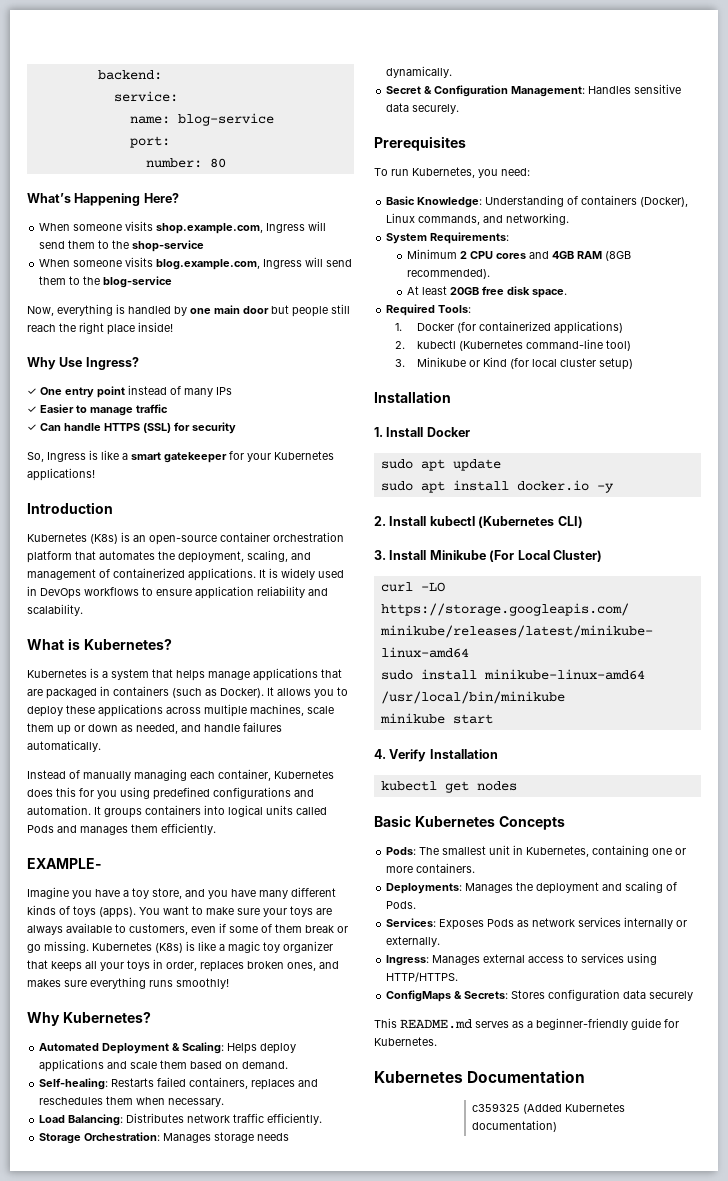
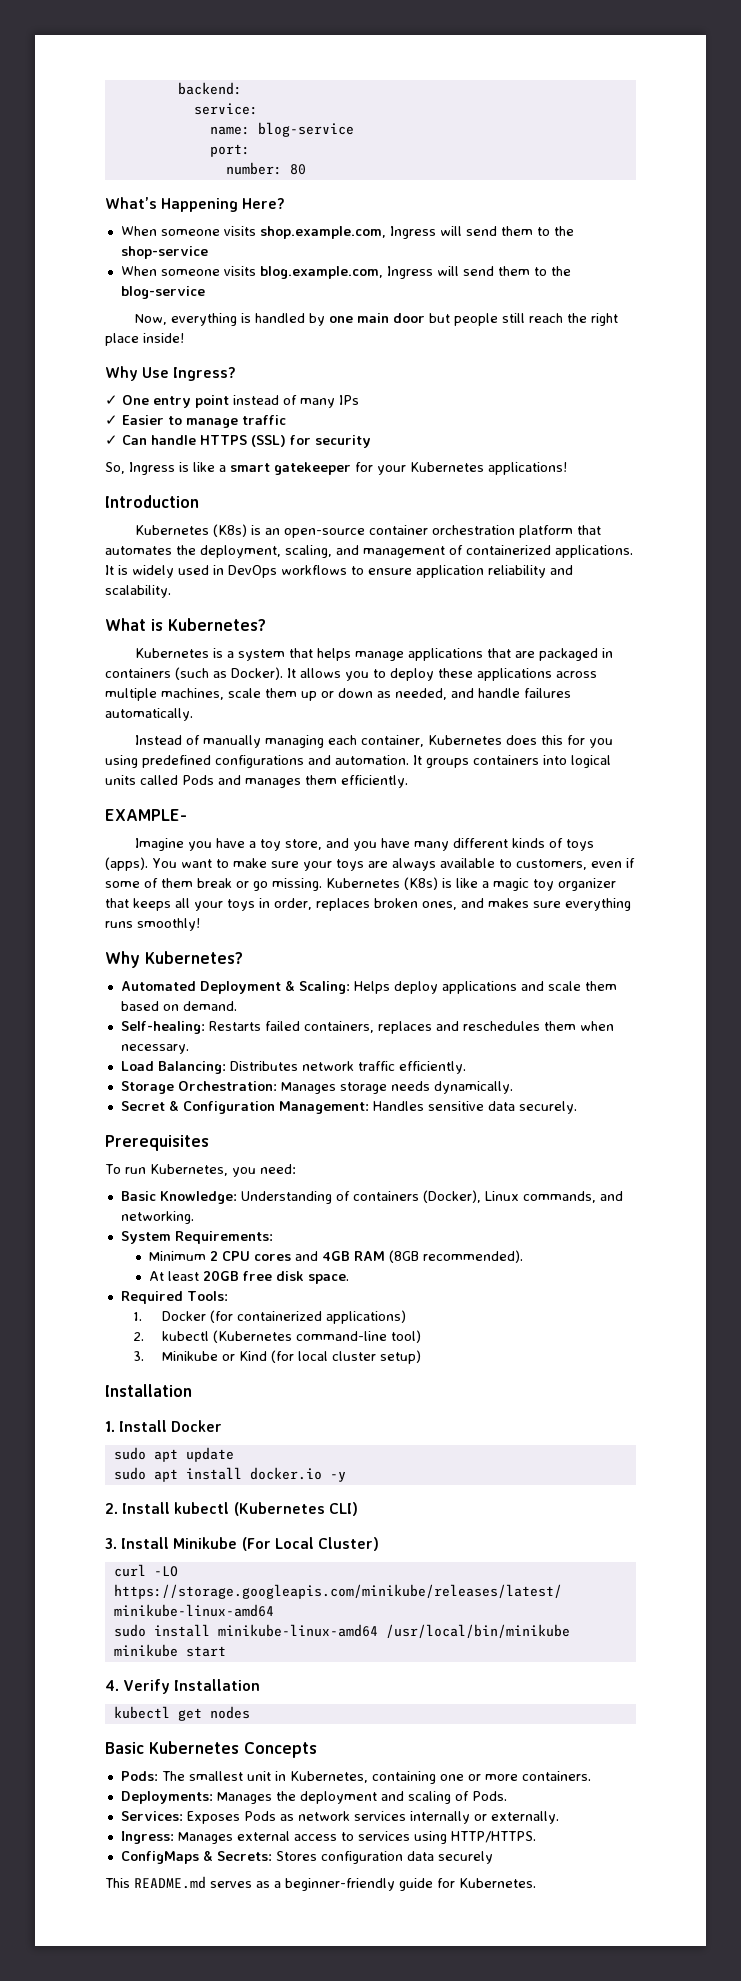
- Kubernetes Documentation
- c359325 (Added Kubernetes documentation)

